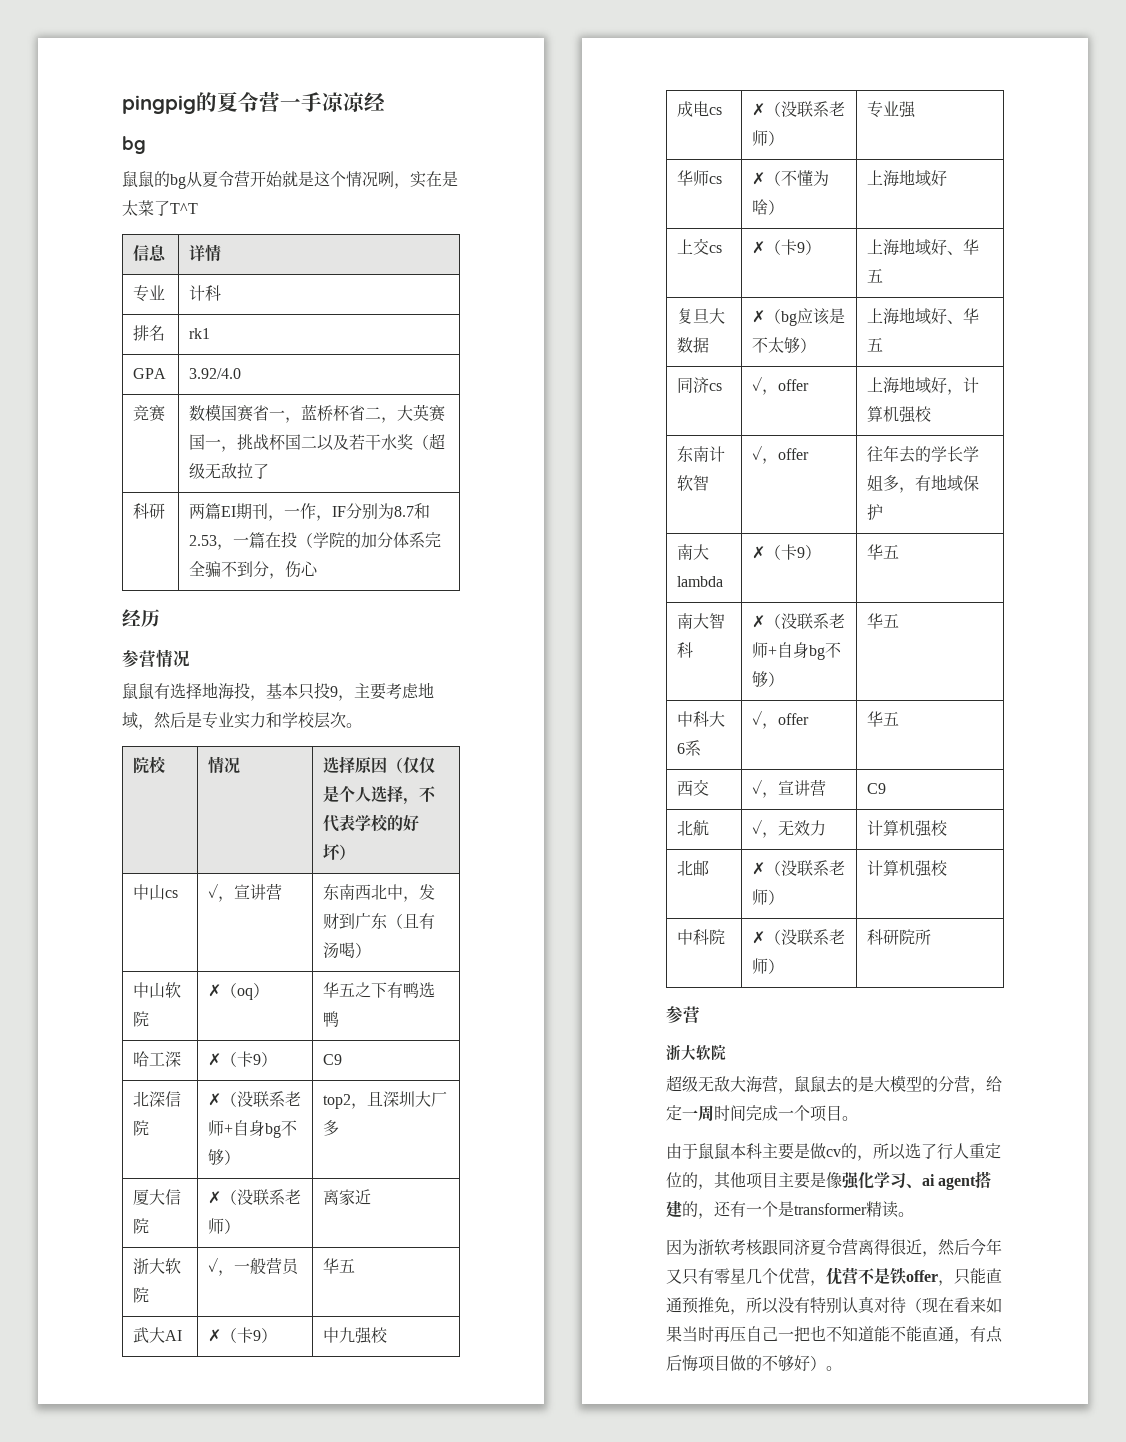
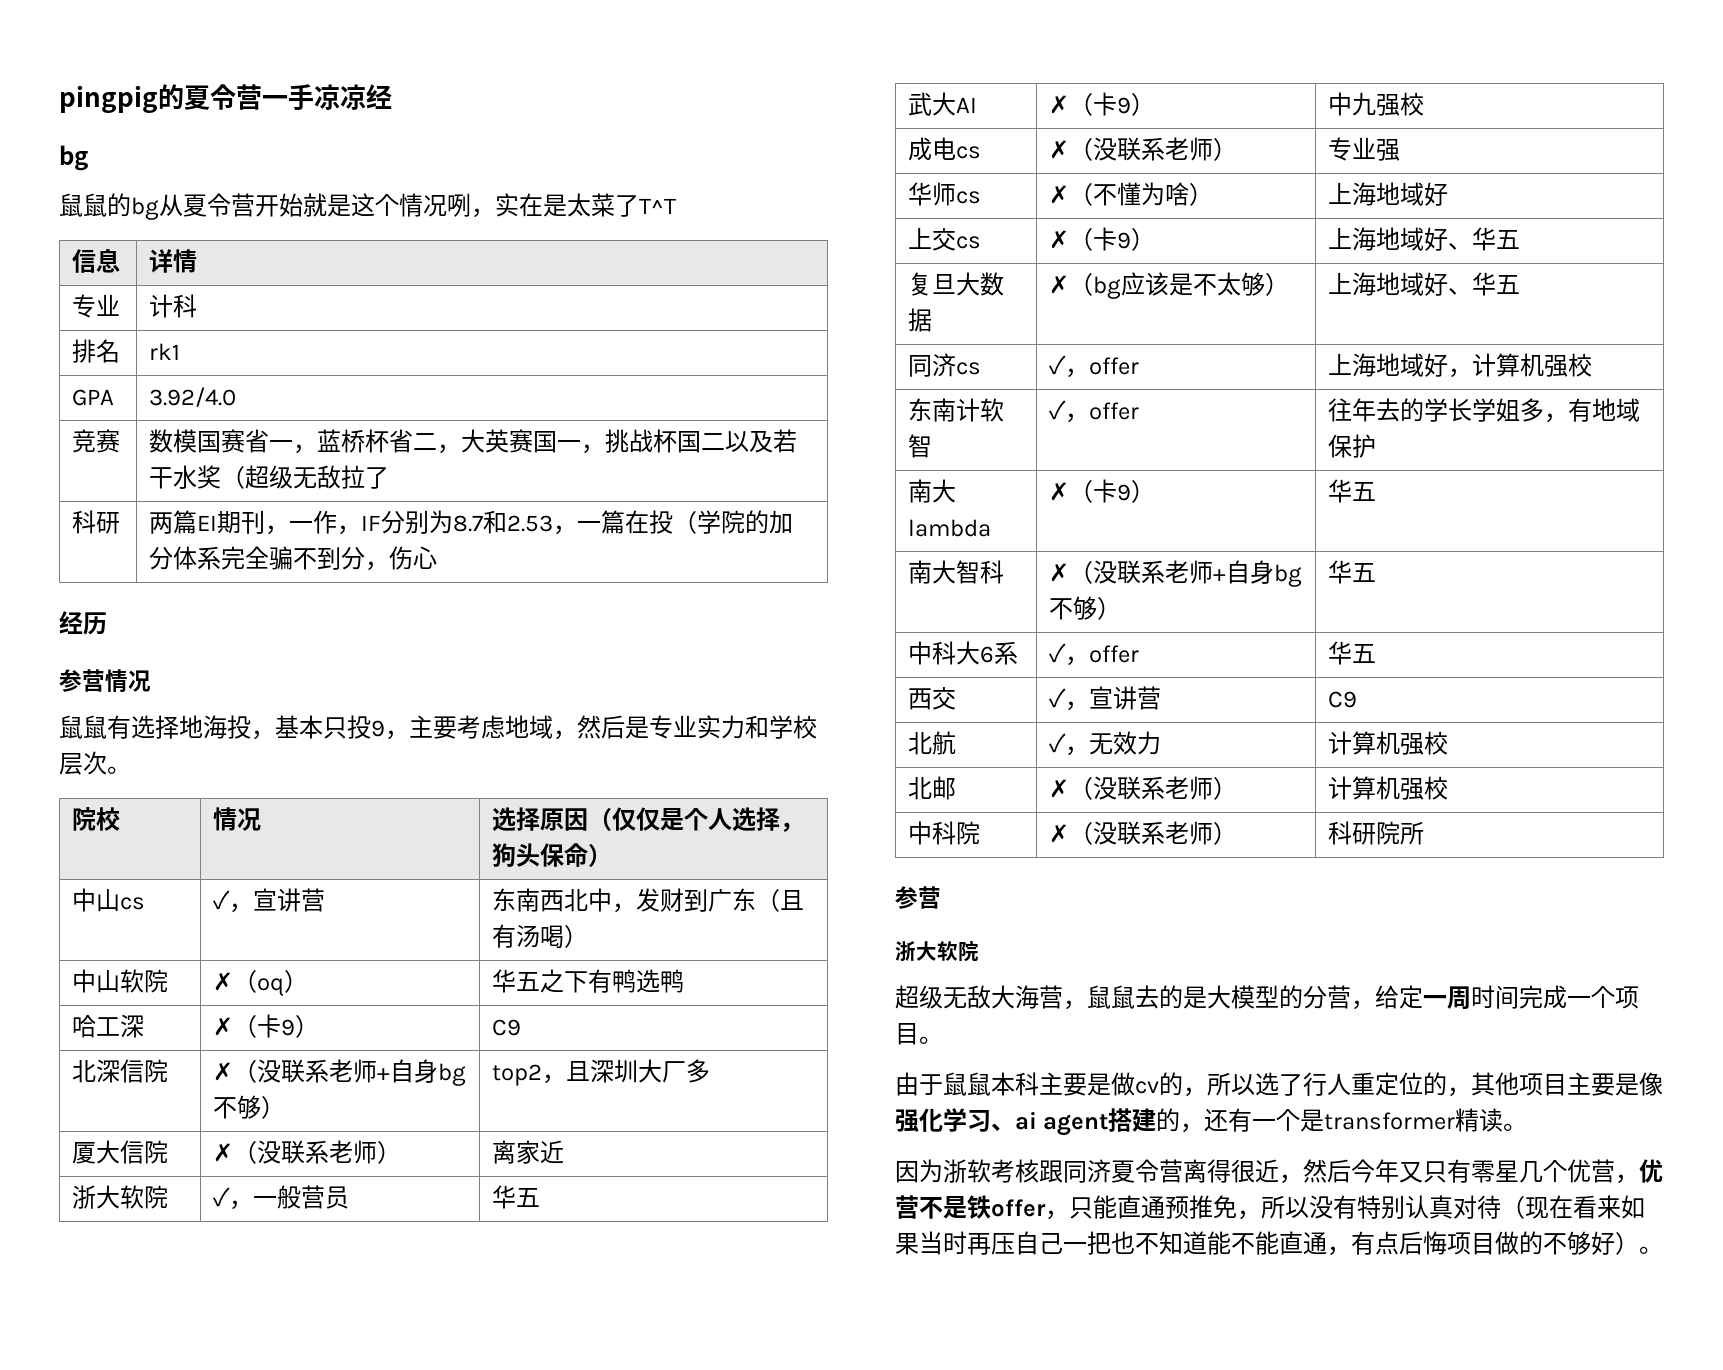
- 院校 | 情况 | 选择原因（仅仅是个人选择，不代表学校的好坏）
+ 院校 | 情况 | 选择原因（仅仅是个人选择，狗头保命）

